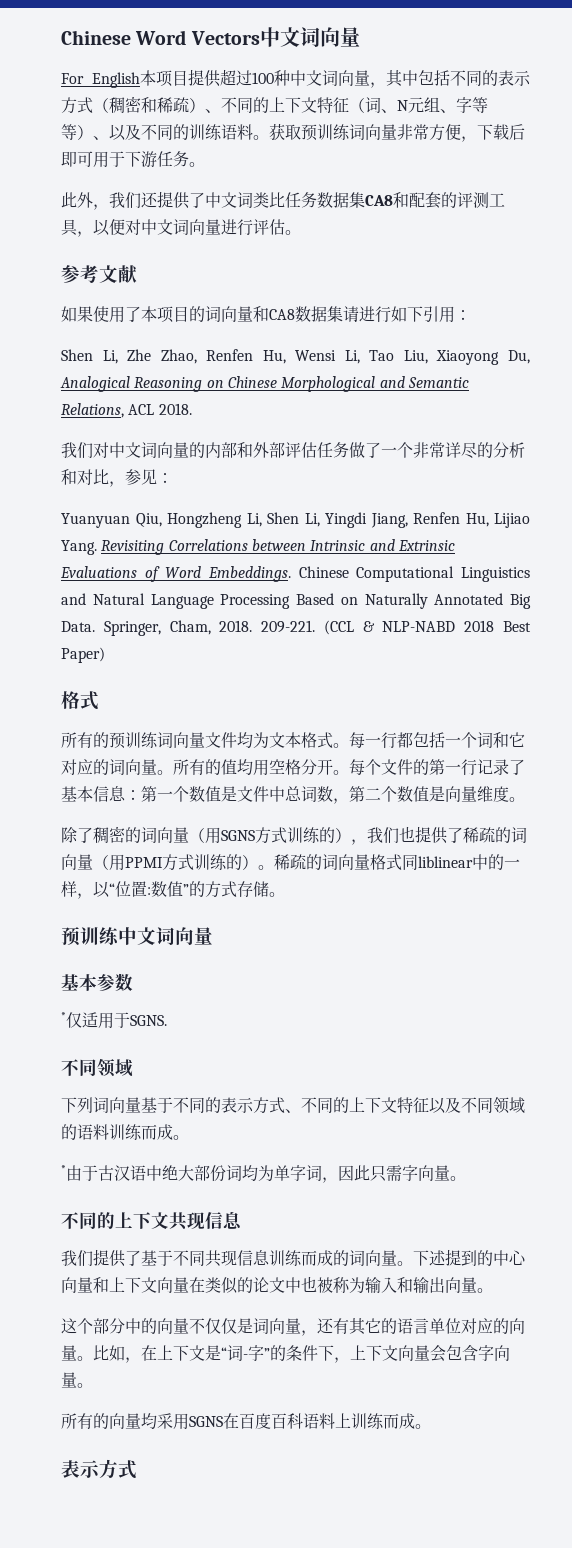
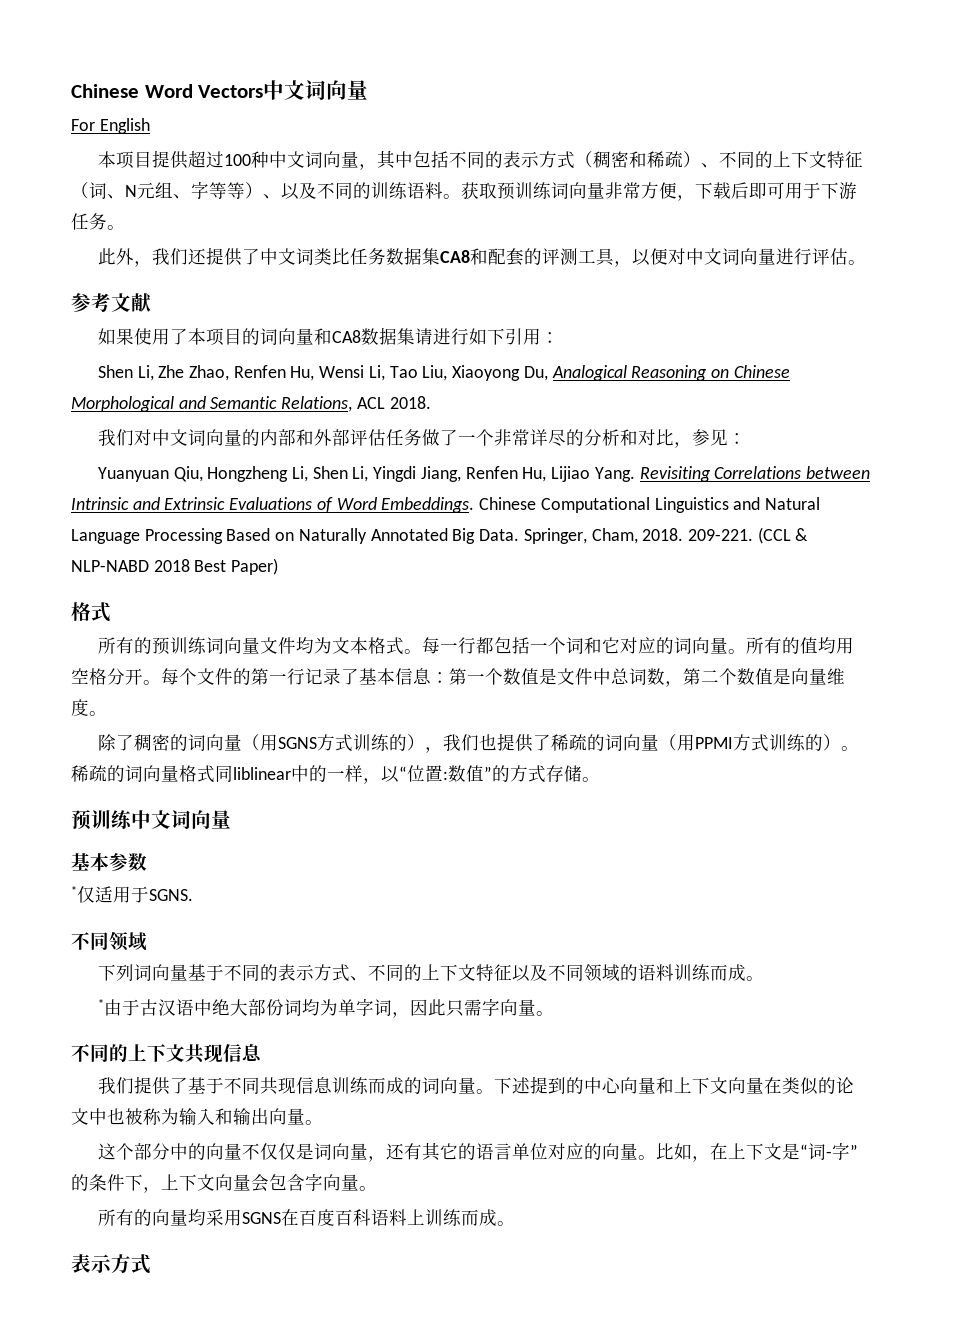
- For English本项目提供超过100种中文词向量，其中包括不同的表示方式（稠密和稀疏）、不同的上下文特征（词、N元组、字等等）、以及不同的训练语料。
+ For English
+ 本项目提供超过100种中文词向量，其中包括不同的表示方式（稠密和稀疏）、不同的上下文特征（词、N元组、字等等）、以及不同的训练语料。

